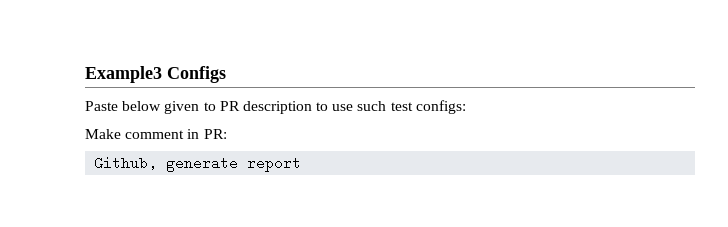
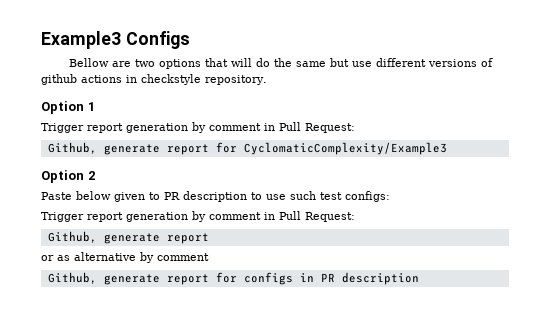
+ Bellow are two options that will do the same but use different versions of github actions in checkstyle repository.
+ Option 1
+ Trigger report generation by comment in Pull Request:
+ Github, generate report for CyclomaticComplexity/Example3
+ Option 2
  Paste below given to PR description to use such test configs:
- Make comment in PR:
+ Trigger report generation by comment in Pull Request:
  Github, generate report
+ or as alternative by comment
+ Github, generate report for configs in PR description

